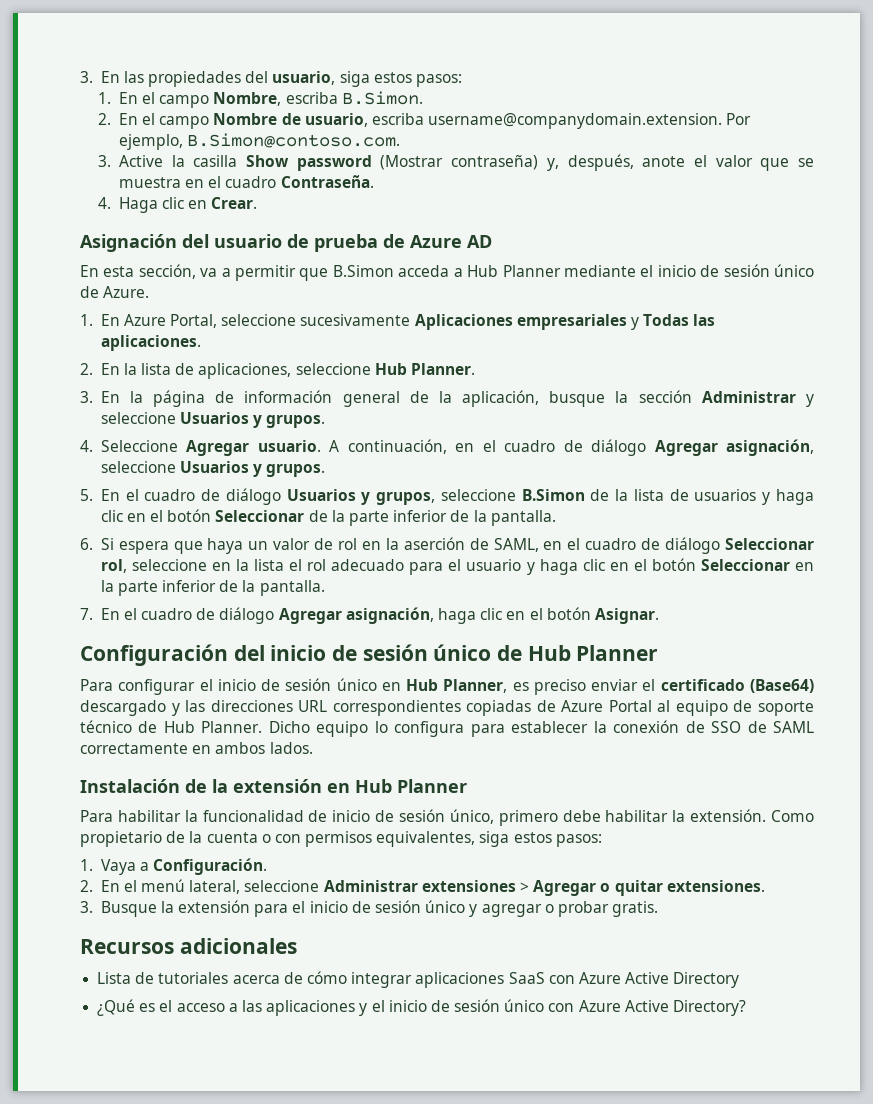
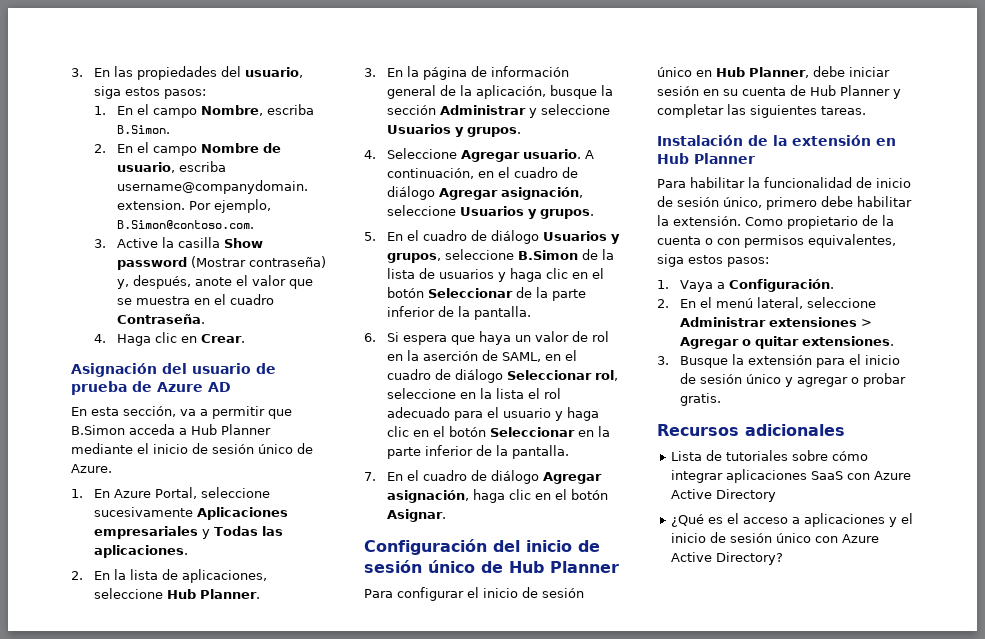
- Para configurar el inicio de sesión único en Hub Planner, es preciso enviar el certificado (Base64) descargado y las direcciones URL correspondientes copiadas de Azure Portal al equipo de soporte técnico de Hub Planner. Dicho equipo lo configura para establecer la conexión de SSO de SAML correctamente en ambos lados.
+ Para configurar el inicio de sesión único en Hub Planner, debe iniciar sesión en su cuenta de Hub Planner y completar las siguientes tareas.
- Lista de tutoriales acerca de cómo integrar aplicaciones SaaS con Azure Active Directory
+ Lista de tutoriales sobre cómo integrar aplicaciones SaaS con Azure Active Directory
- ¿Qué es el acceso a las aplicaciones y el inicio de sesión único con Azure Active Directory?
+ ¿Qué es el acceso a aplicaciones y el inicio de sesión único con Azure Active Directory?

